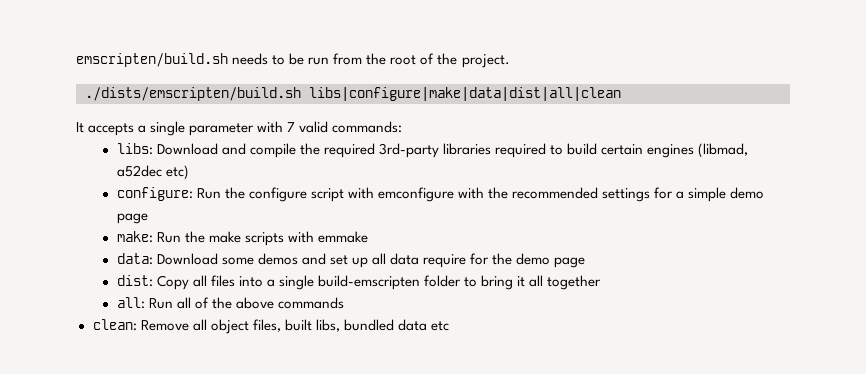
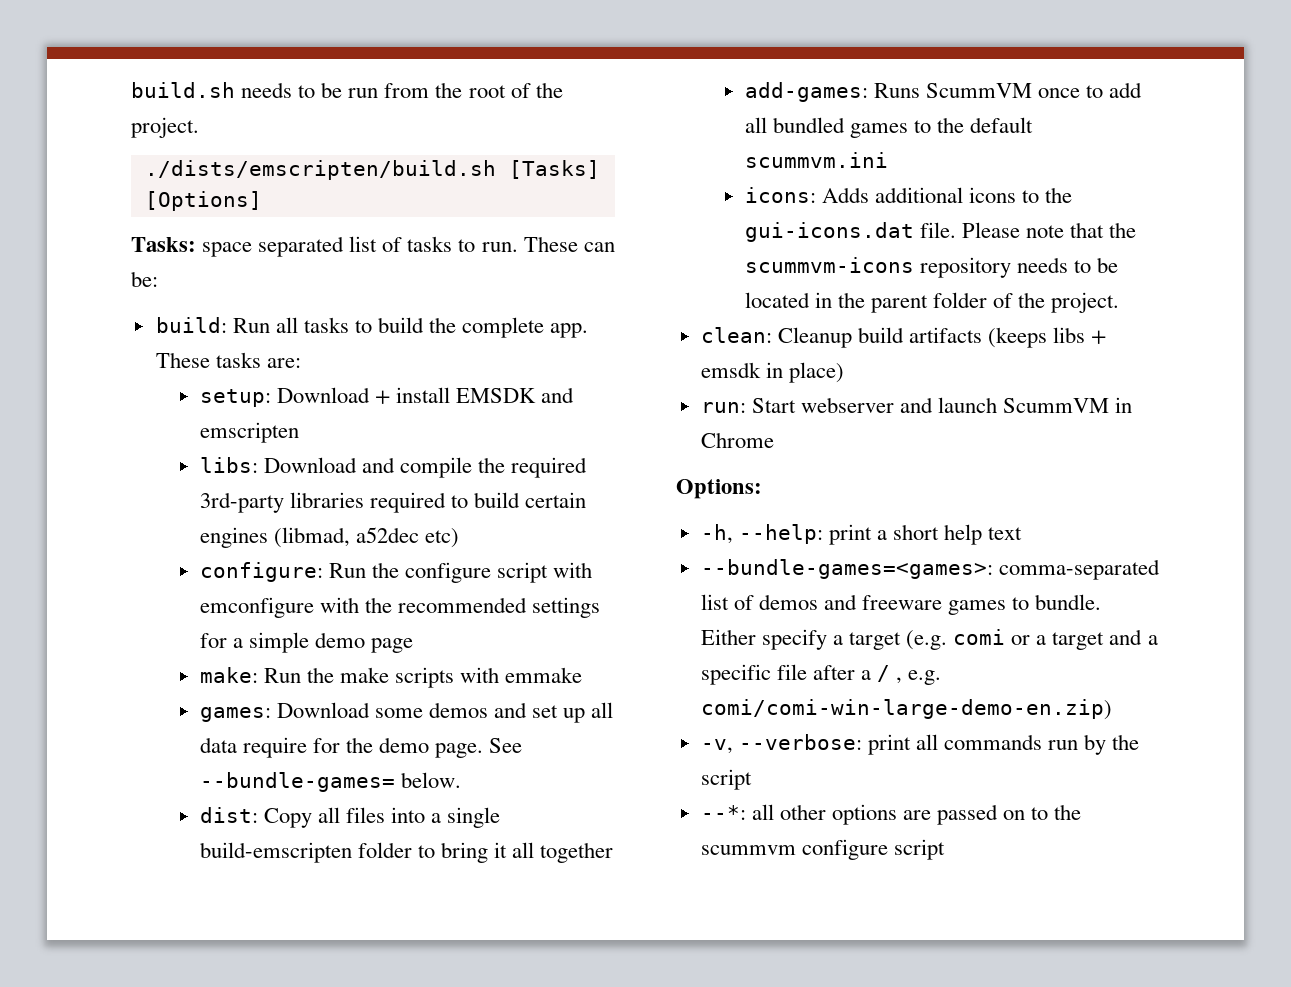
- emscripten/build.sh needs to be run from the root of the project.
+ build.sh needs to be run from the root of the project.
- ./dists/emscripten/build.sh libs|configure|make|data|dist|all|clean
- It accepts a single parameter with 7 valid commands:
+ ./dists/emscripten/build.sh [Tasks] [Options]
+ Tasks: space separated list of tasks to run. These can be:
+ build: Run all tasks to build the complete app. These tasks are:
+ setup: Download + install EMSDK and emscripten
- data: Download some demos and set up all data require for the demo page
+ games: Download some demos and set up all data require for the demo page. See --bundle-games= below.
- all: Run all of the above commands
- clean: Remove all object files, built libs, bundled data etc
+ add-games: Runs ScummVM once to add all bundled games to the default scummvm.ini
+ icons: Adds additional icons to the gui-icons.dat file. Please note that the scummvm-icons repository needs to be located in the parent folder of the project.
+ clean: Cleanup build artifacts (keeps libs + emsdk in place)
+ run: Start webserver and launch ScummVM in Chrome
+ Options:
+ -h, --help: print a short help text
+ --bundle-games=<games>: comma-separated list of demos and freeware games to bundle. Either specify a target (e.g. comi or a target and a specific file after a / , e.g. comi/comi-win-large-demo-en.zip)
+ -v, --verbose: print all commands run by the script
+ --*: all other options are passed on to the scummvm configure script

